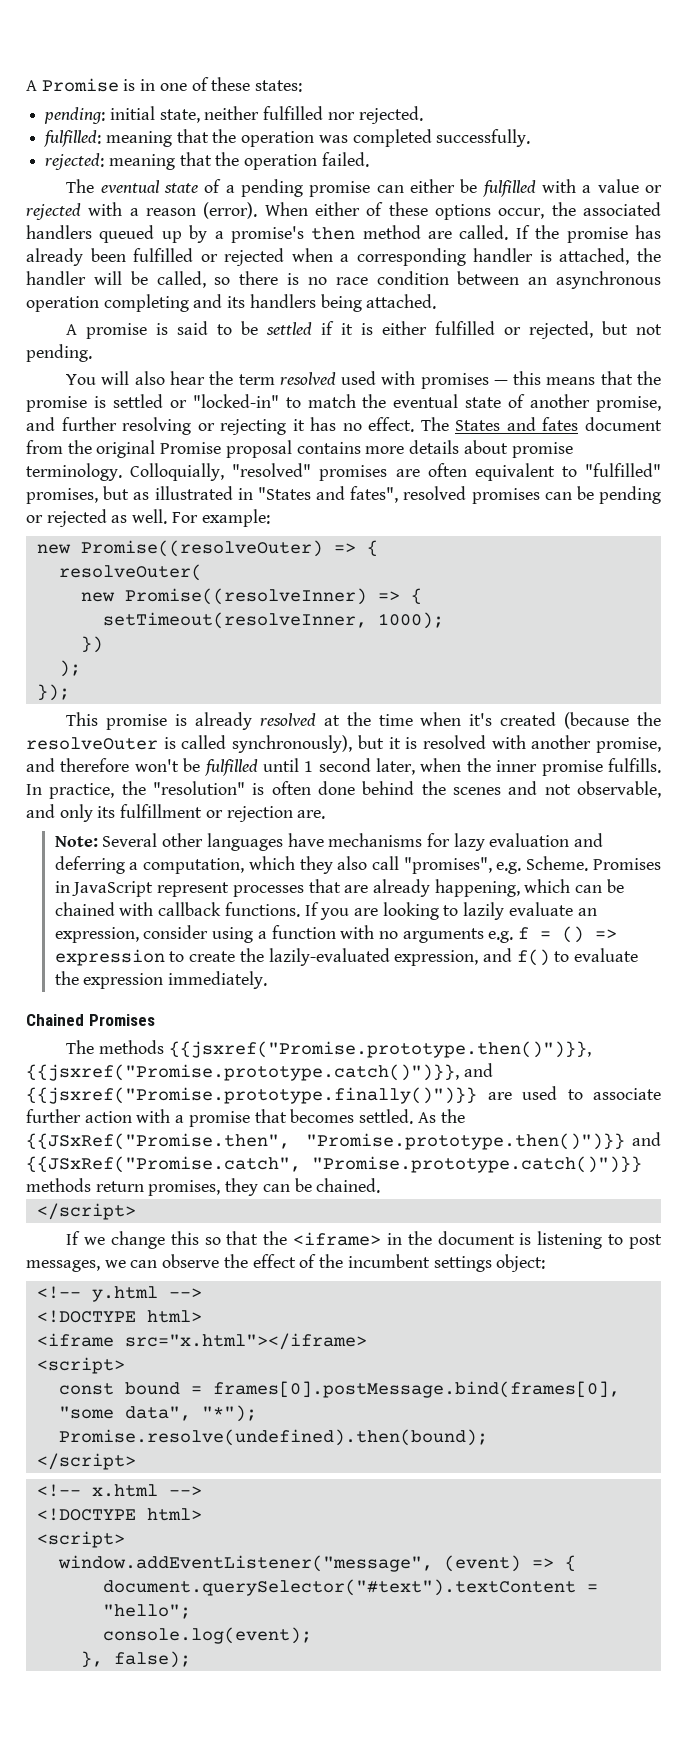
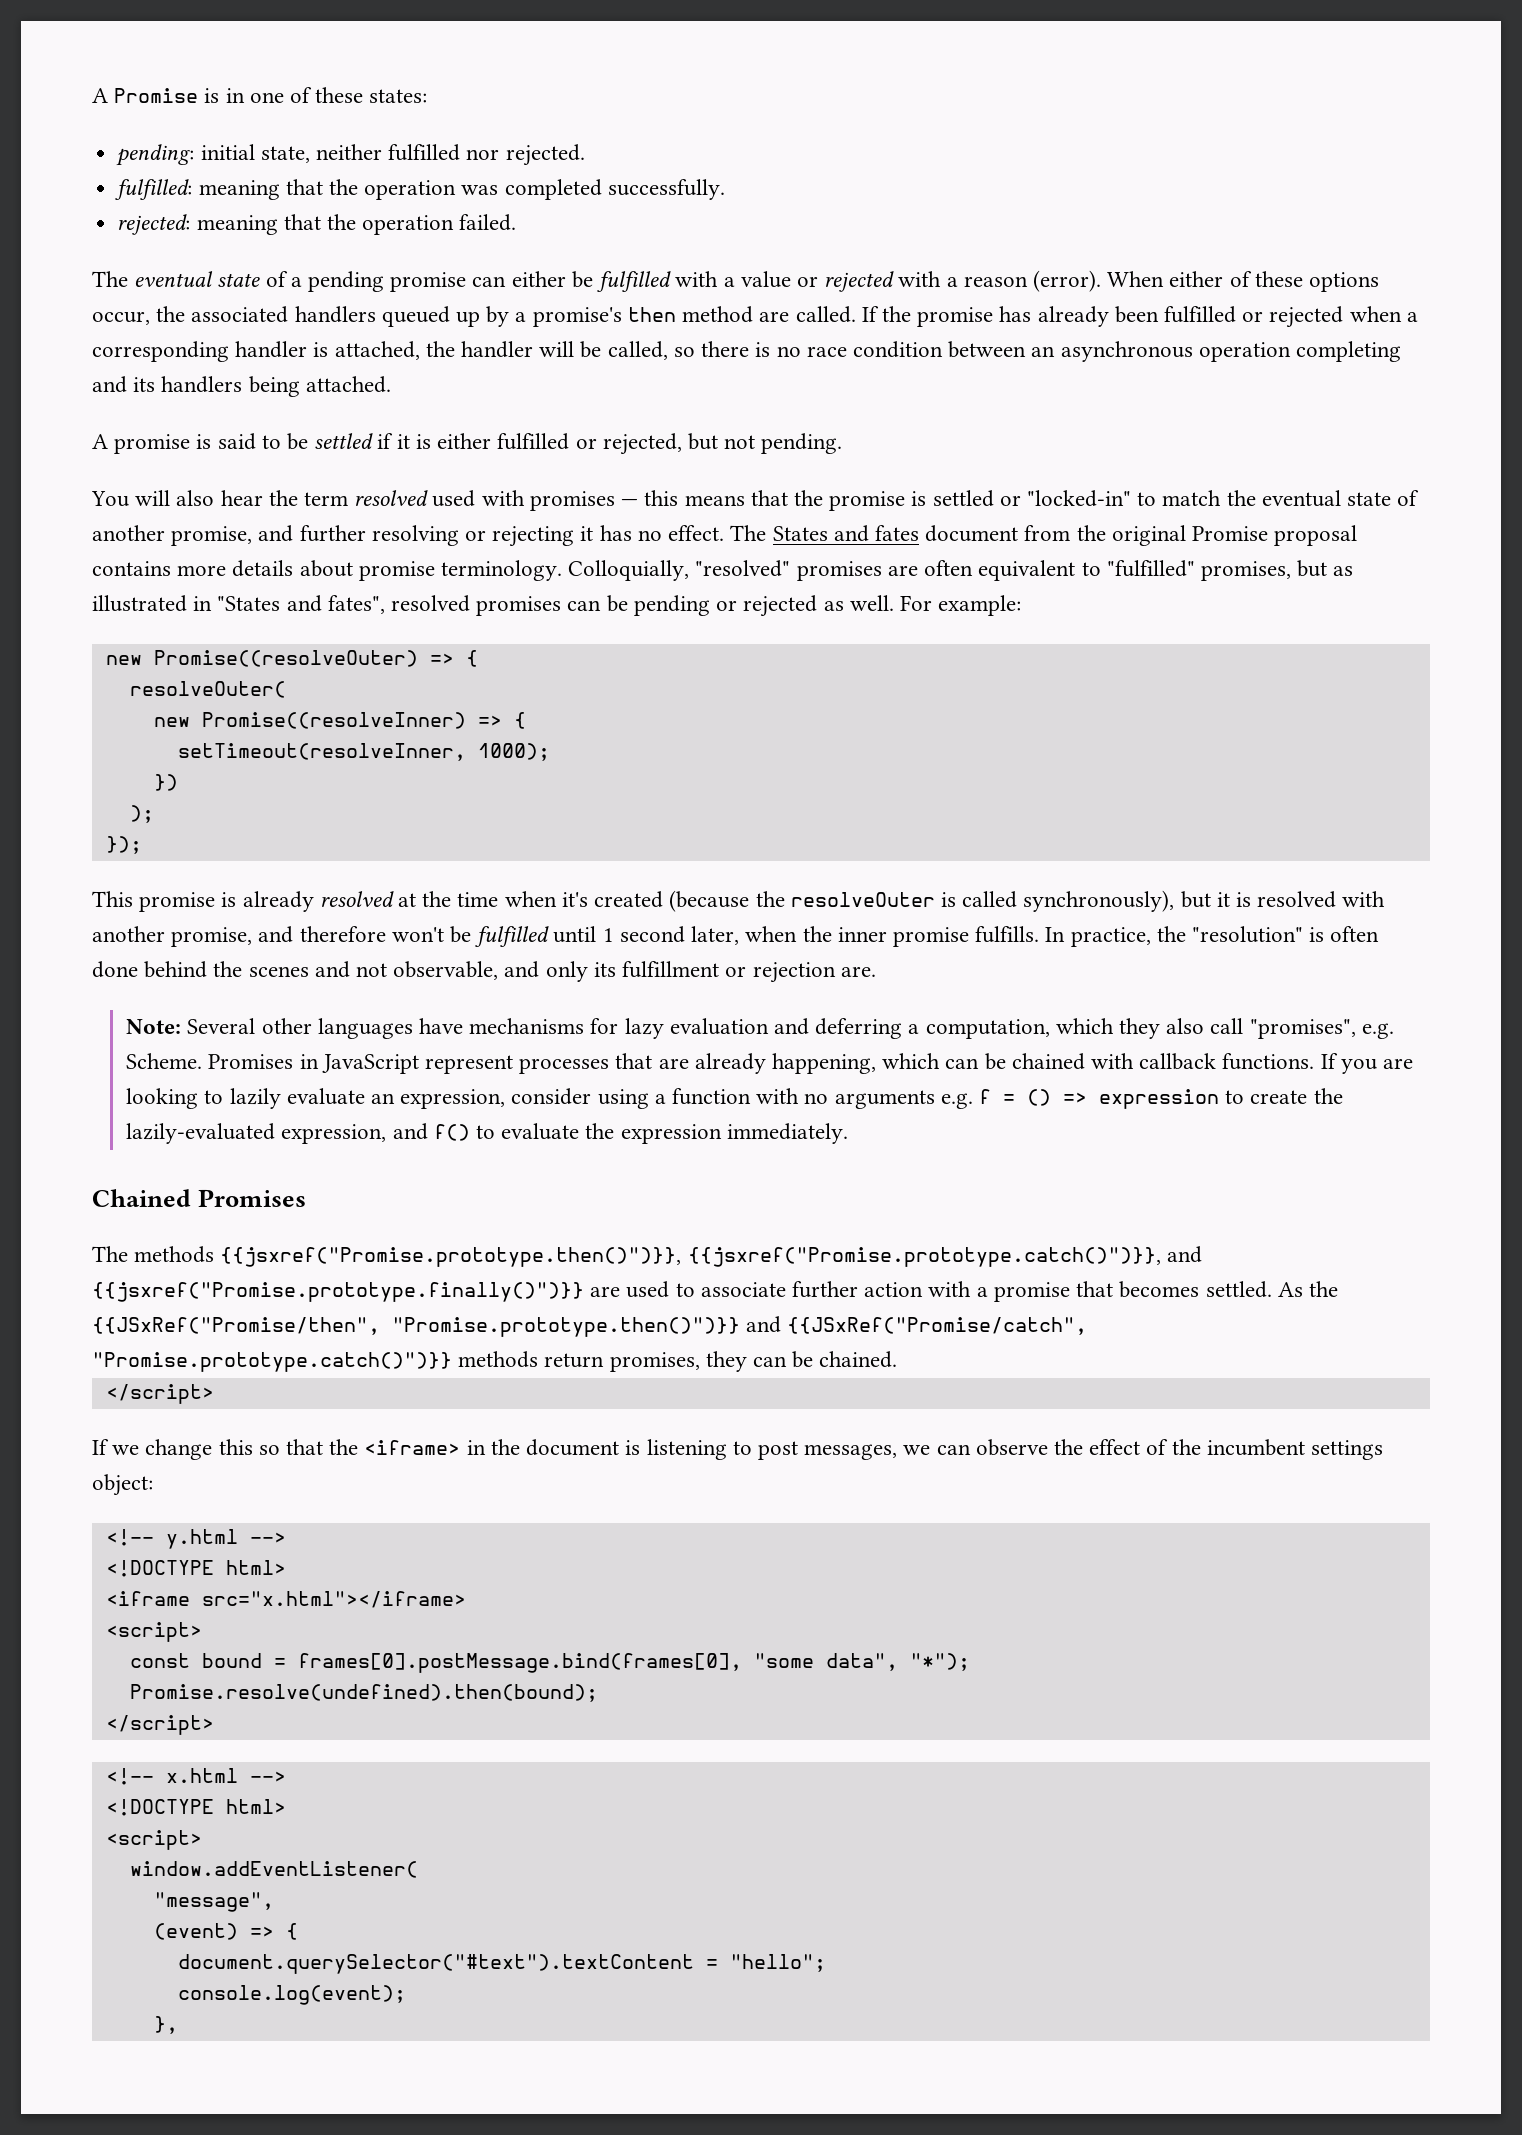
- As the {{JSxRef("Promise.then", "Promise.prototype.then()")}} and {{JSxRef("Promise.catch", "Promise.prototype.catch()")}} methods return promises, they can be chained.
+ As the {{JSxRef("Promise/then", "Promise.prototype.then()")}} and {{JSxRef("Promise/catch", "Promise.prototype.catch()")}} methods return promises, they can be chained.
- window.addEventListener("message", (event) => {
+ window.addEventListener(
+ "message",
+ (event) => {
- }, false);
+ },

